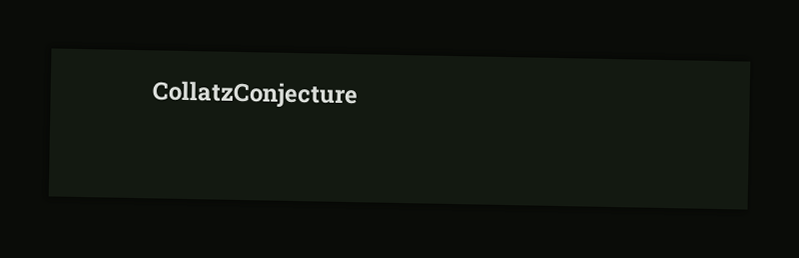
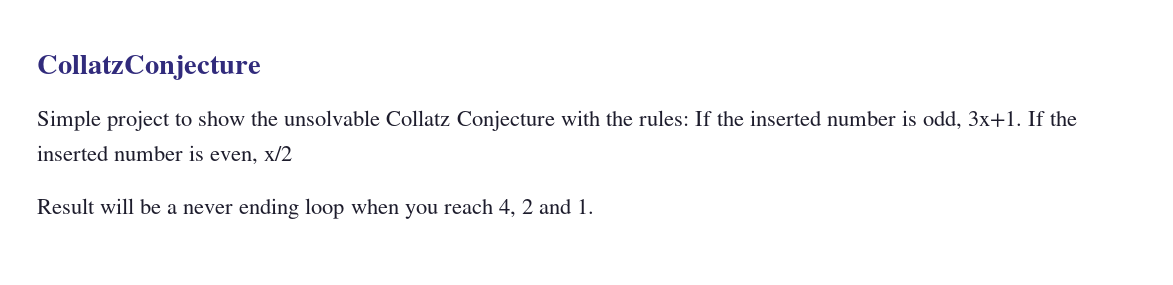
+ Simple project to show the unsolvable Collatz Conjecture with the rules: If the inserted number is odd, 3x+1. If the inserted number is even, x/2
+ Result will be a never ending loop when you reach 4, 2 and 1.

